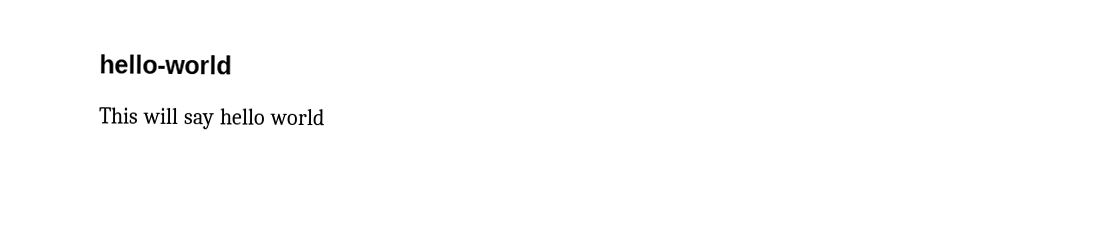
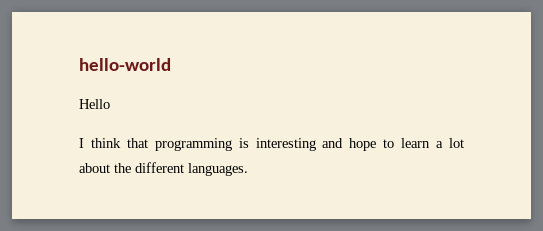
- This will say hello world
+ Hello
+ I think that programming is interesting and hope to learn a lot about the different languages.

